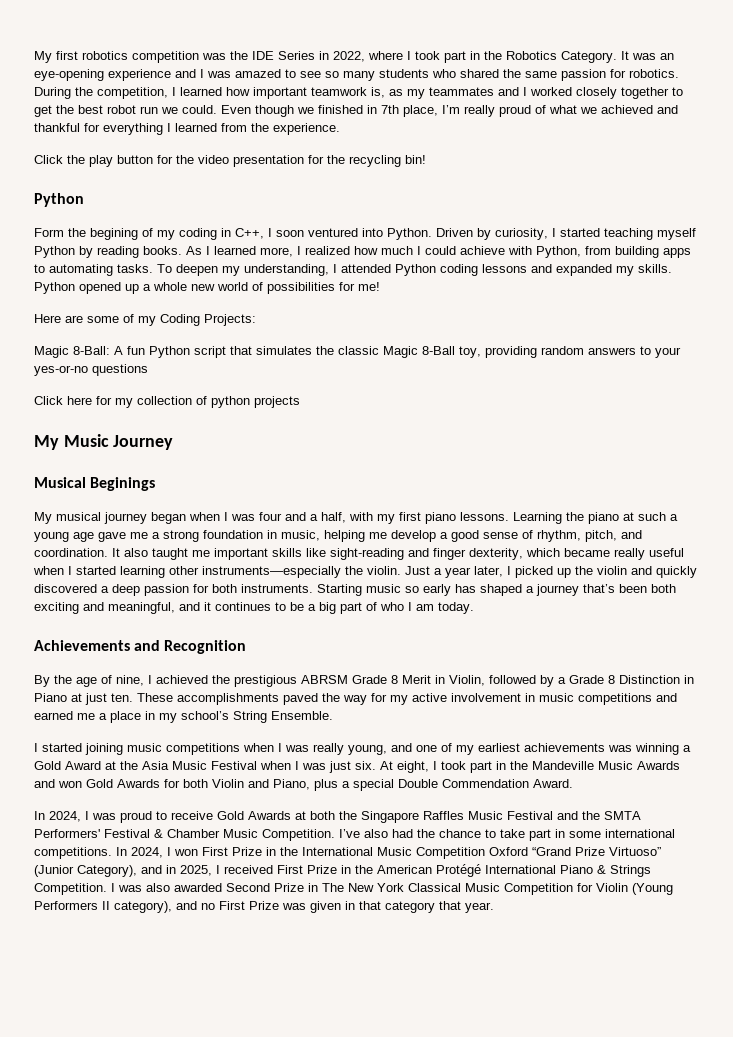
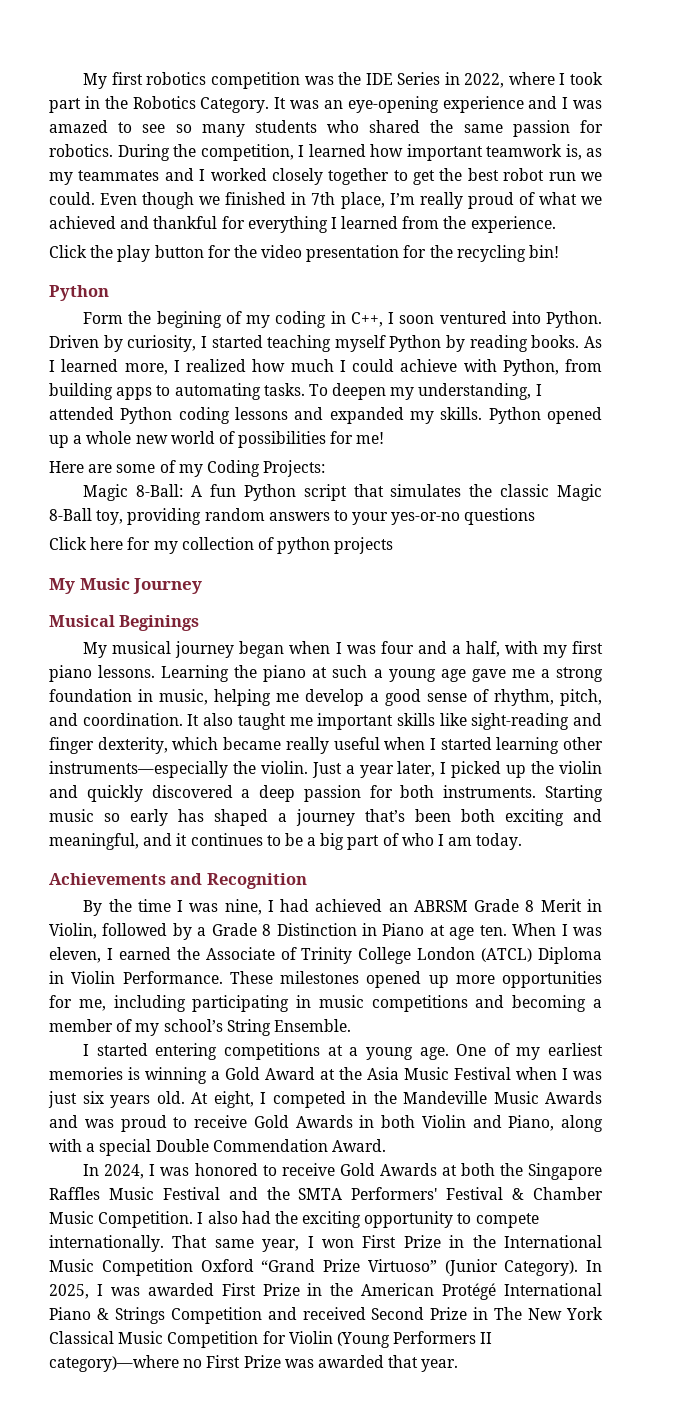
- By the age of nine, I achieved the prestigious ABRSM Grade 8 Merit in Violin, followed by a Grade 8 Distinction in Piano at just ten. These accomplishments paved the way for my active involvement in music competitions and earned me a place in my school’s String Ensemble.
+ By the time I was nine, I had achieved an ABRSM Grade 8 Merit in Violin, followed by a Grade 8 Distinction in Piano at age ten. When I was eleven, I earned the Associate of Trinity College London (ATCL) Diploma in Violin Performance. These milestones opened up more opportunities for me, including participating in music competitions and becoming a member of my school’s String Ensemble.
- I started joining music competitions when I was really young, and one of my earliest achievements was winning a Gold Award at the Asia Music Festival when I was just six.
+ I started entering competitions at a young age. One of my earliest memories is winning a Gold Award at the Asia Music Festival when I was just six years old.
- At eight, I took part in the Mandeville Music Awards and won Gold Awards for both Violin and Piano, plus a special Double Commendation Award.
+ At eight, I competed in the Mandeville Music Awards and was proud to receive Gold Awards in both Violin and Piano, along with a special Double Commendation Award.
- In 2024, I was proud to receive Gold Awards at both the Singapore Raffles Music Festival and the SMTA Performers' Festival & Chamber Music Competition.
+ In 2024, I was honored to receive Gold Awards at both the Singapore Raffles Music Festival and the SMTA Performers' Festival & Chamber Music Competition.
- I’ve also had the chance to take part in some international competitions. In 2024, I won First Prize in the International Music Competition Oxford “Grand Prize Virtuoso” (Junior Category), and in 2025, I received First Prize in the American Protégé International Piano & Strings Competition. I was also awarded Second Prize in The New York Classical Music Competition for Violin (Young Performers II category), and no First Prize was given in that category that year.
+ I also had the exciting opportunity to compete internationally. That same year, I won First Prize in the International Music Competition Oxford “Grand Prize Virtuoso” (Junior Category). In 2025, I was awarded First Prize in the American Protégé International Piano & Strings Competition and received Second Prize in The New York Classical Music Competition for Violin (Young Performers II category)—where no First Prize was awarded that year.

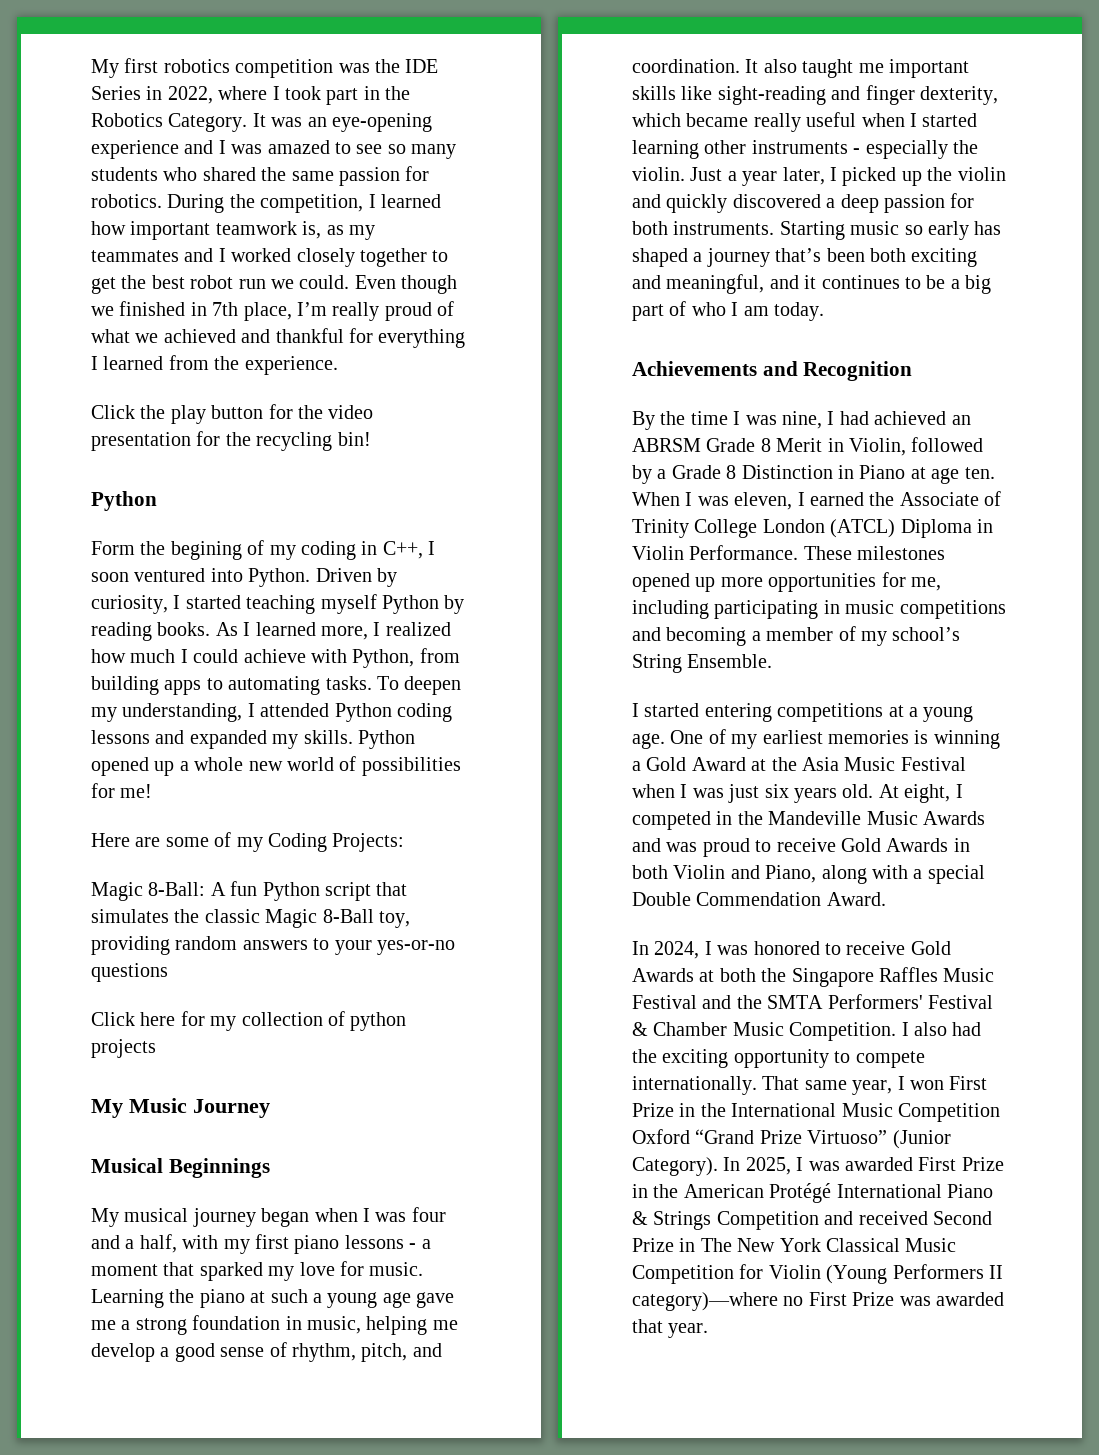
- Musical Beginings
+ Musical Beginnings
- My musical journey began when I was four and a half, with my first piano lessons.
+ My musical journey began when I was four and a half, with my first piano lessons - a moment that sparked my love for music.
- It also taught me important skills like sight-reading and finger dexterity, which became really useful when I started learning other instruments—especially the violin.
+ It also taught me important skills like sight-reading and finger dexterity, which became really useful when I started learning other instruments - especially the violin.

